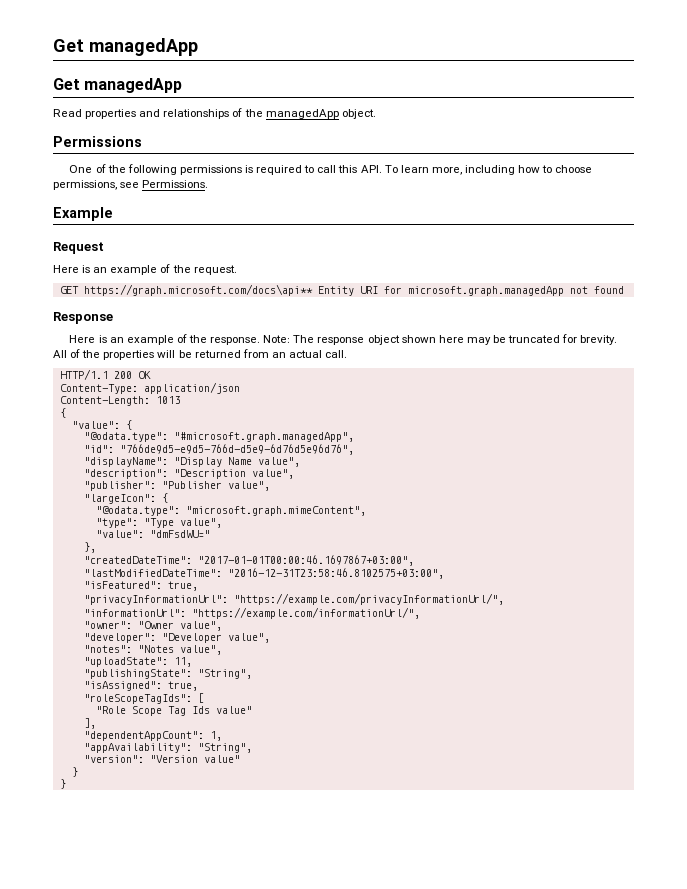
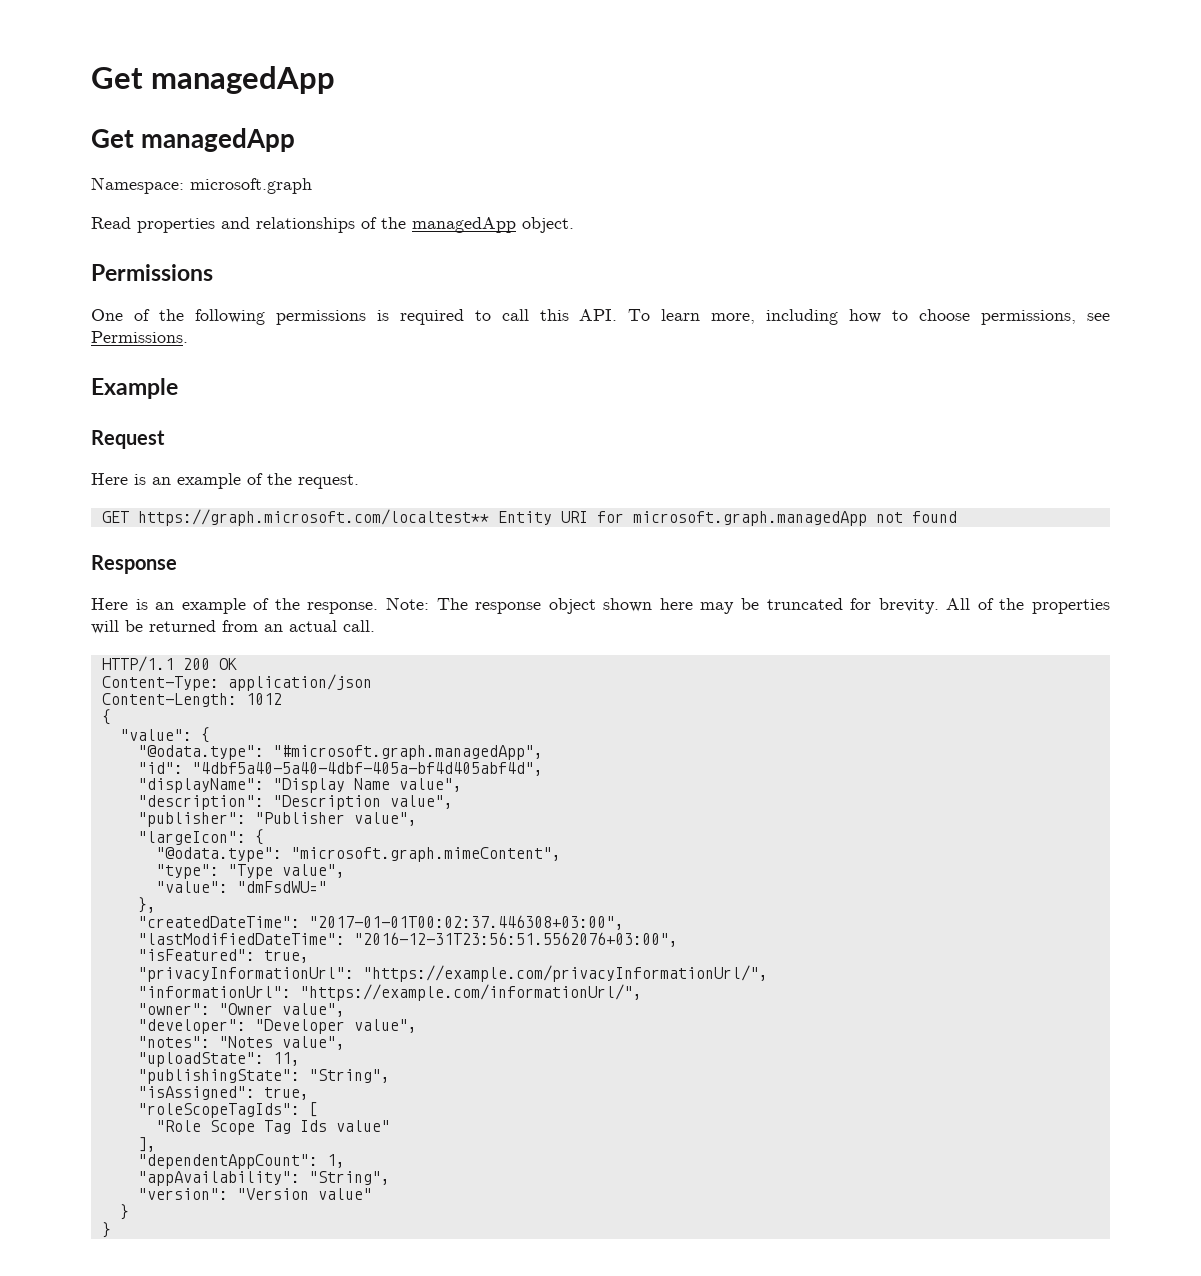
+ Namespace: microsoft.graph
- GET https://graph.microsoft.com/docs\api** Entity URI for microsoft.graph.managedApp not found
+ GET https://graph.microsoft.com/localtest** Entity URI for microsoft.graph.managedApp not found
- Content-Length: 1013
+ Content-Length: 1012
- "id": "766de9d5-e9d5-766d-d5e9-6d76d5e96d76",
+ "id": "4dbf5a40-5a40-4dbf-405a-bf4d405abf4d",
- "createdDateTime": "2017-01-01T00:00:46.1697867+03:00",
+ "createdDateTime": "2017-01-01T00:02:37.446308+03:00",
- "lastModifiedDateTime": "2016-12-31T23:58:46.8102575+03:00",
+ "lastModifiedDateTime": "2016-12-31T23:56:51.5562076+03:00",

